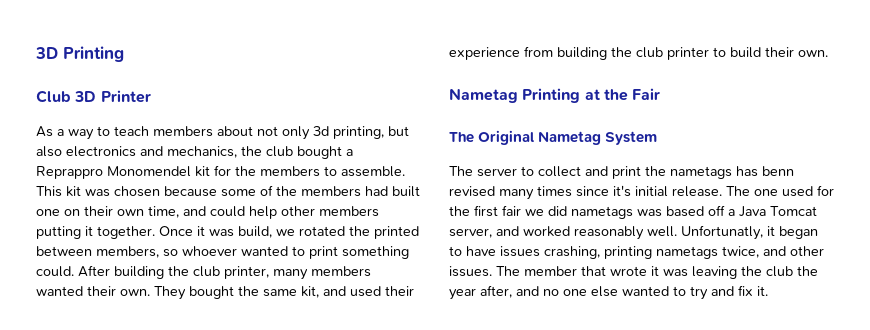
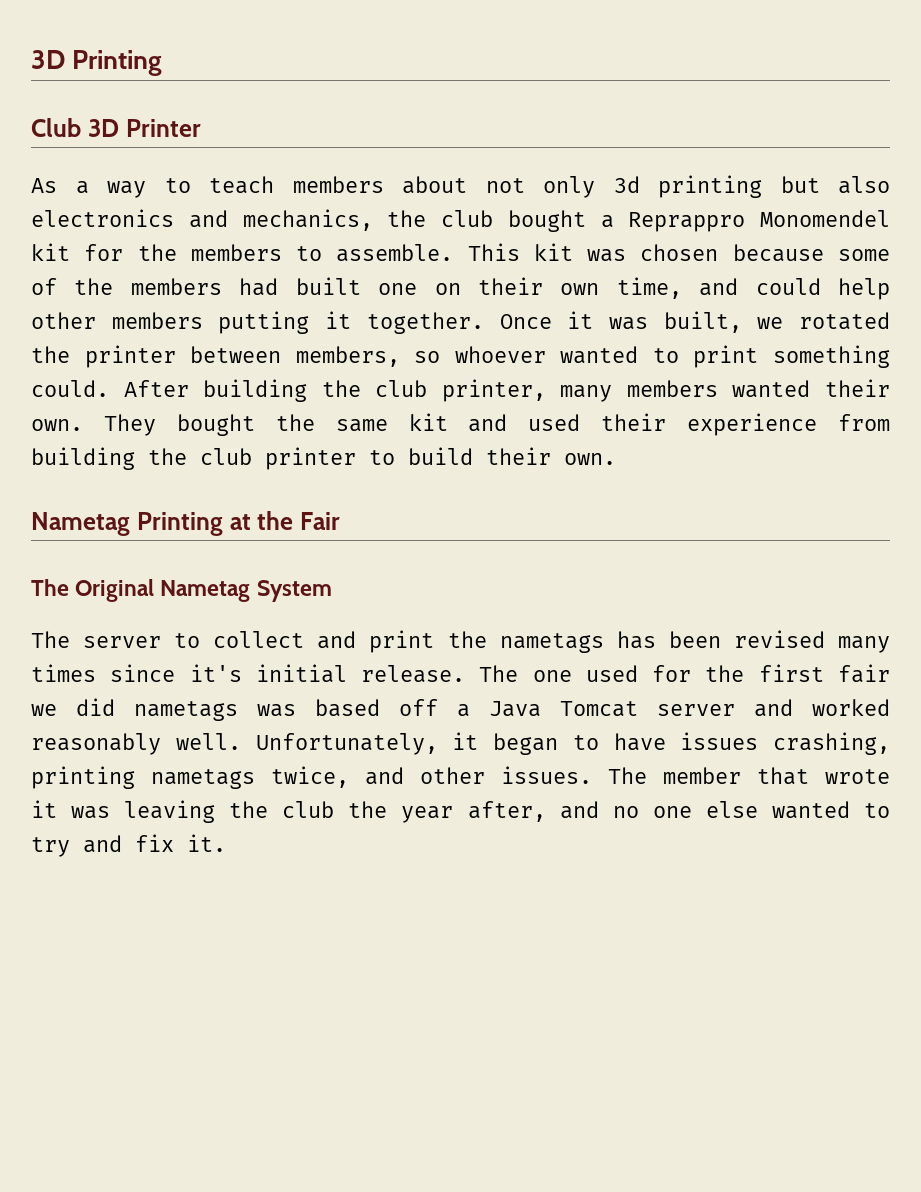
- As a way to teach members about not only 3d printing, but also electronics and mechanics, the club bought a Reprappro Monomendel kit for the members to assemble.
+ As a way to teach members about not only 3d printing but also electronics and mechanics, the club bought a Reprappro Monomendel kit for the members to assemble.
- Once it was build, we rotated the printed between members, so whoever wanted to print something could.
+ Once it was built, we rotated the printer between members, so whoever wanted to print something could.
- They bought the same kit, and used their experience from building the club printer to build their own.
+ They bought the same kit and used their experience from building the club printer to build their own.
- The server to collect and print the nametags has benn revised many times since it's initial release.
+ The server to collect and print the nametags has been revised many times since it's initial release.
- The one used for the first fair we did nametags was based off a Java Tomcat server, and worked reasonably well.
+ The one used for the first fair we did nametags was based off a Java Tomcat server and worked reasonably well.
- Unfortunatly, it began to have issues crashing, printing nametags twice, and other issues.
+ Unfortunately, it began to have issues crashing, printing nametags twice, and other issues.

